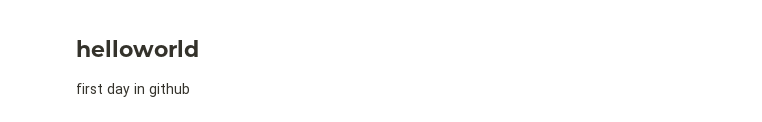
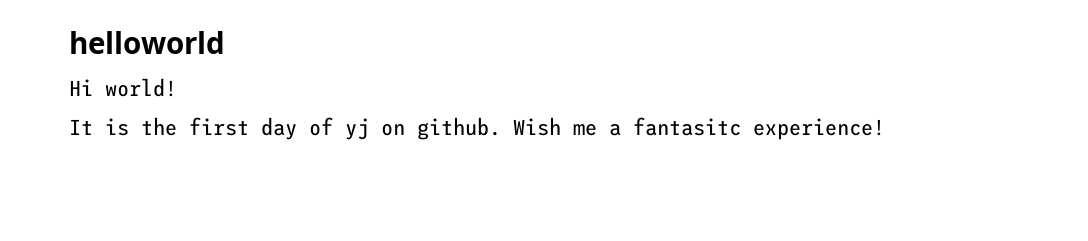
- first day in github
+ Hi world!
+ It is the first day of yj on github. Wish me a fantasitc experience!

